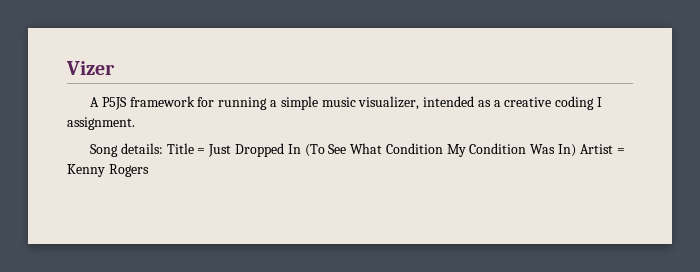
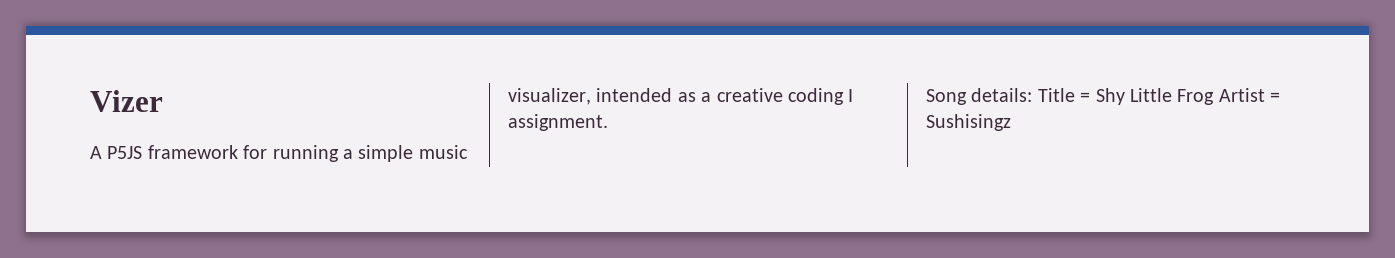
- Song details: Title = Just Dropped In (To See What Condition My Condition Was In) Artist = Kenny Rogers
+ Song details: Title = Shy Little Frog Artist = Sushisingz

